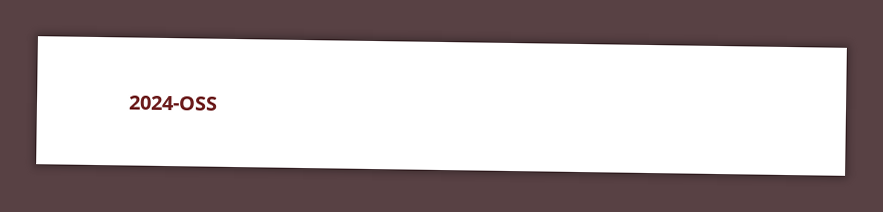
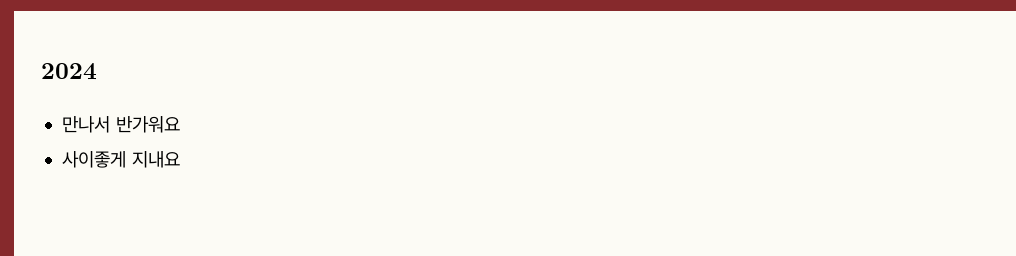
- 2024-OSS
+ 2024
+ 만나서 반가워요
+ 사이좋게 지내요

